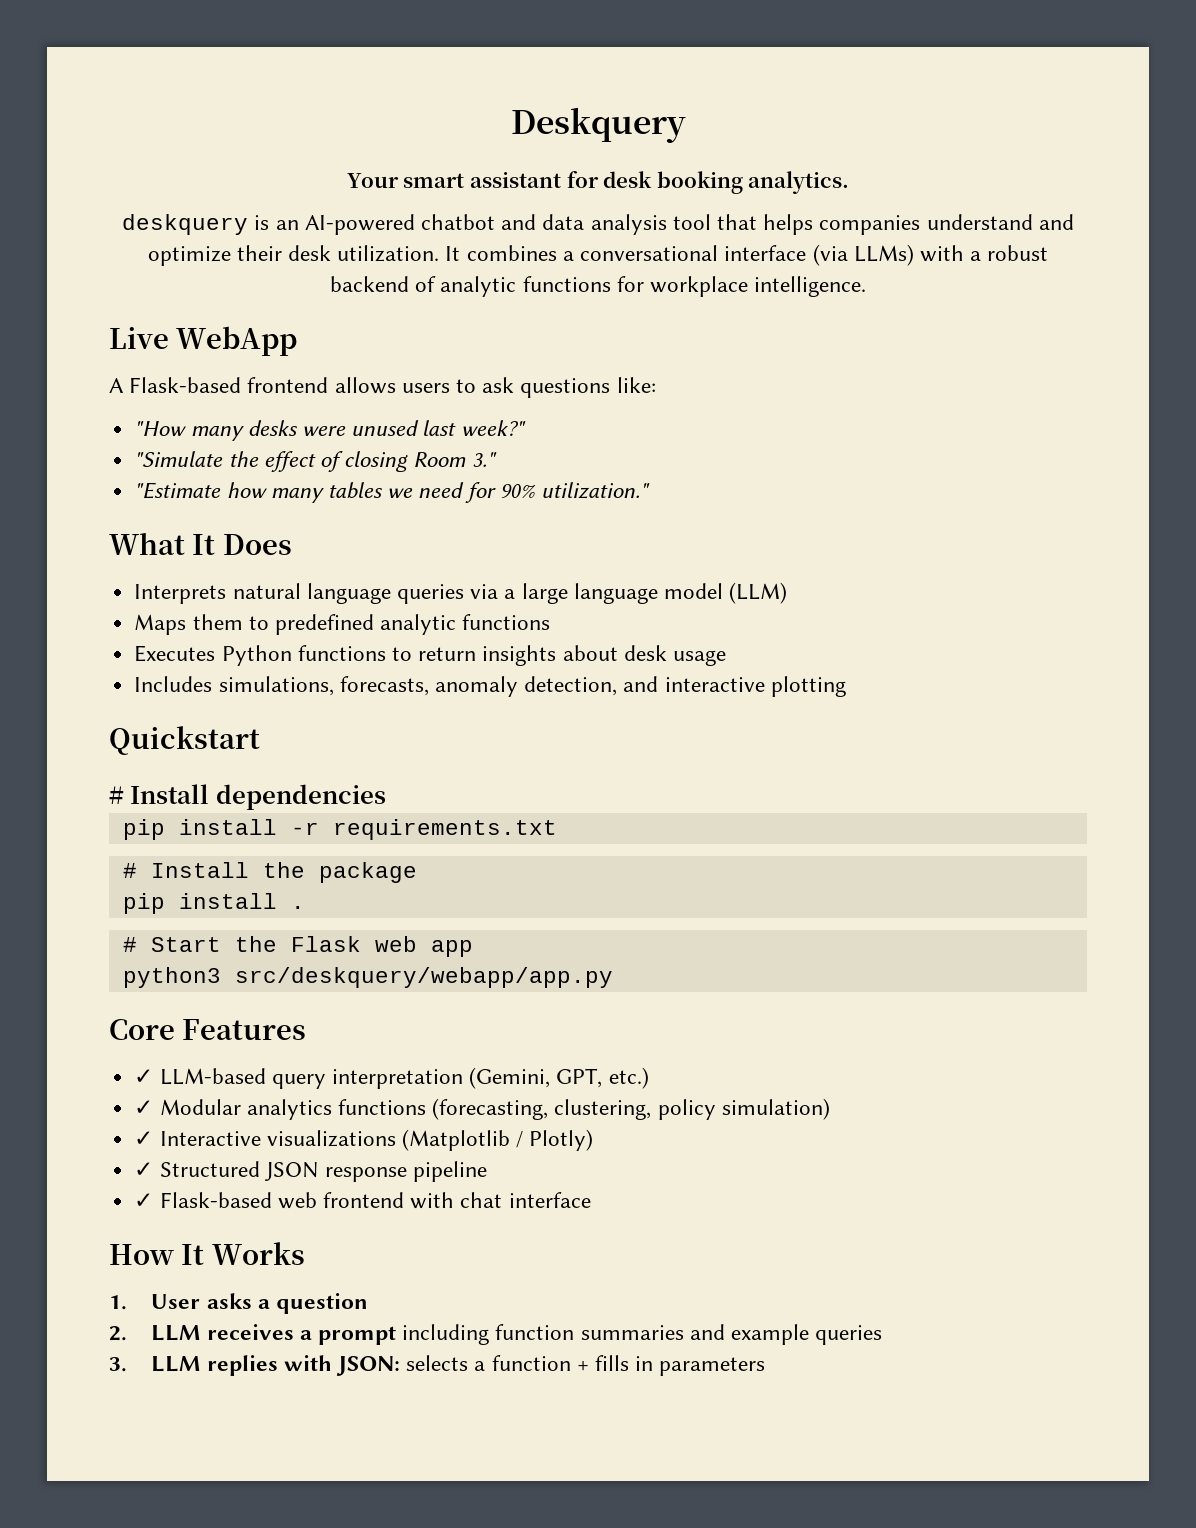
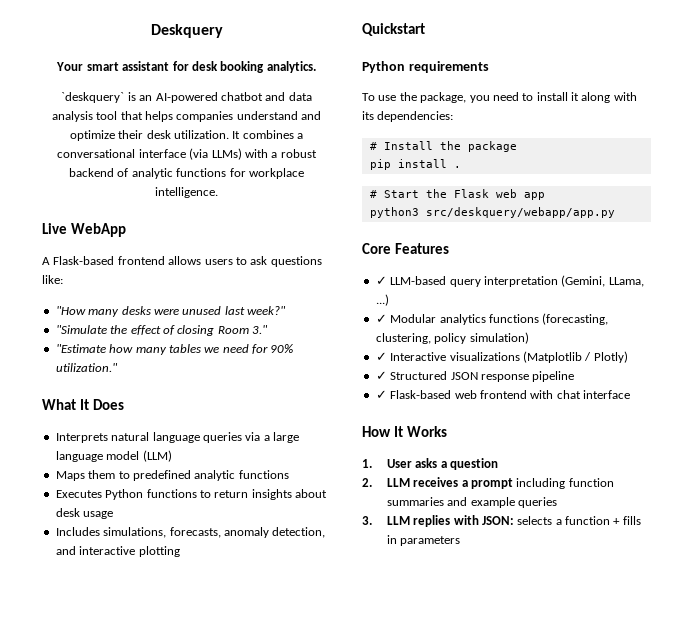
- deskquery is an AI-powered chatbot and data analysis tool that helps companies understand and optimize their desk utilization.
+ `deskquery` is an AI-powered chatbot and data analysis tool that helps companies understand and optimize their desk utilization.
- # Install dependencies
- pip install -r requirements.txt
+ Python requirements
+ To use the package, you need to install it along with its dependencies:
- ✓ LLM-based query interpretation (Gemini, GPT, etc.)
+ ✓ LLM-based query interpretation (Gemini, LLama, ...)

